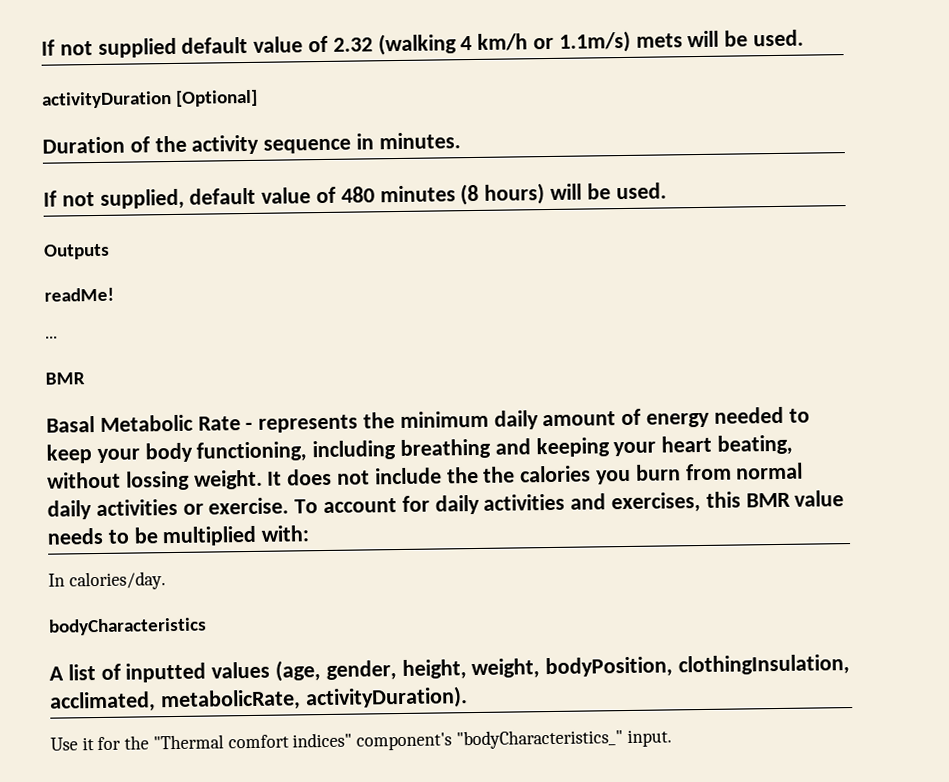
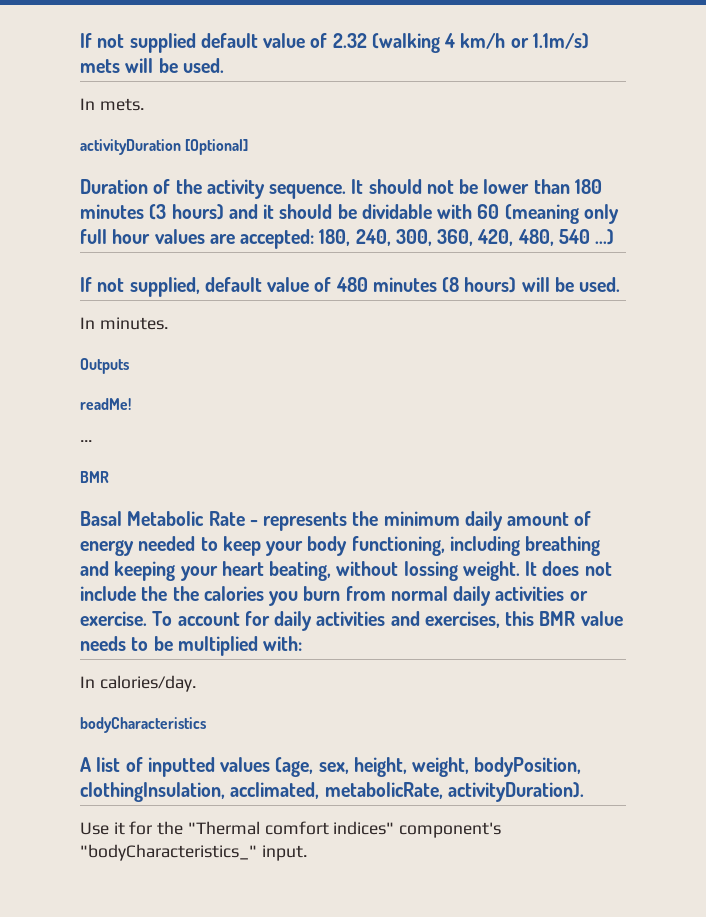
+ In mets.
- Duration of the activity sequence in minutes.
+ Duration of the activity sequence. It should not be lower than 180 minutes (3 hours) and it should be dividable with 60 (meaning only full hour values are accepted: 180, 240, 300, 360, 420, 480, 540 ...)
+ In minutes.
- A list of inputted values (age, gender, height, weight, bodyPosition, clothingInsulation, acclimated, metabolicRate, activityDuration).
+ A list of inputted values (age, sex, height, weight, bodyPosition, clothingInsulation, acclimated, metabolicRate, activityDuration).

